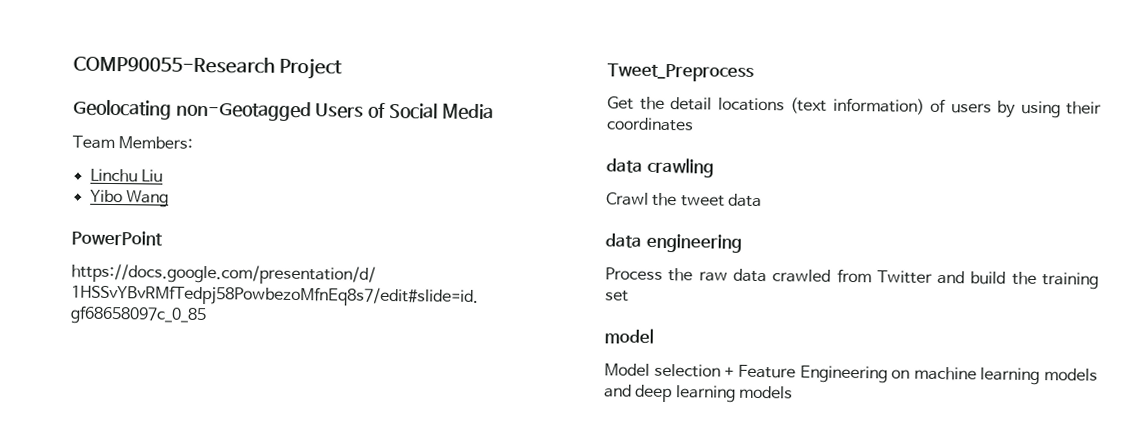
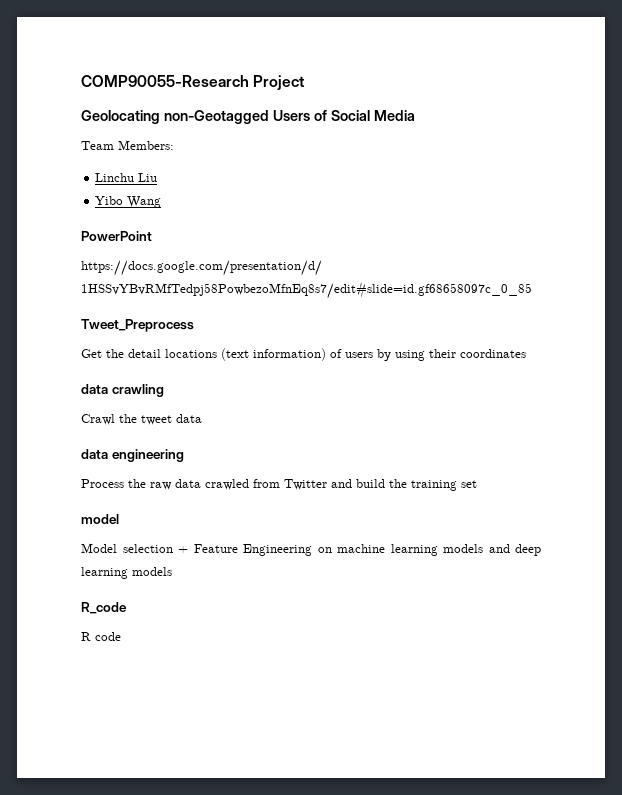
+ R_code
+ R code

